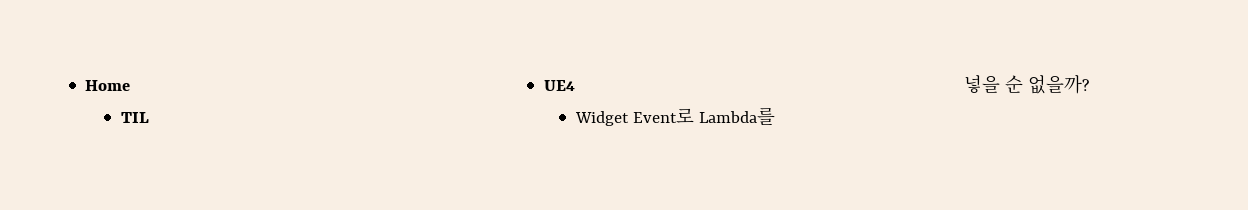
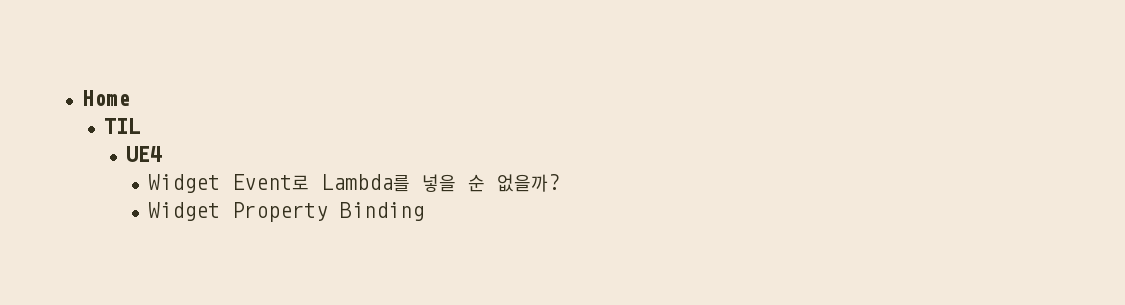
+ Widget Property Binding

